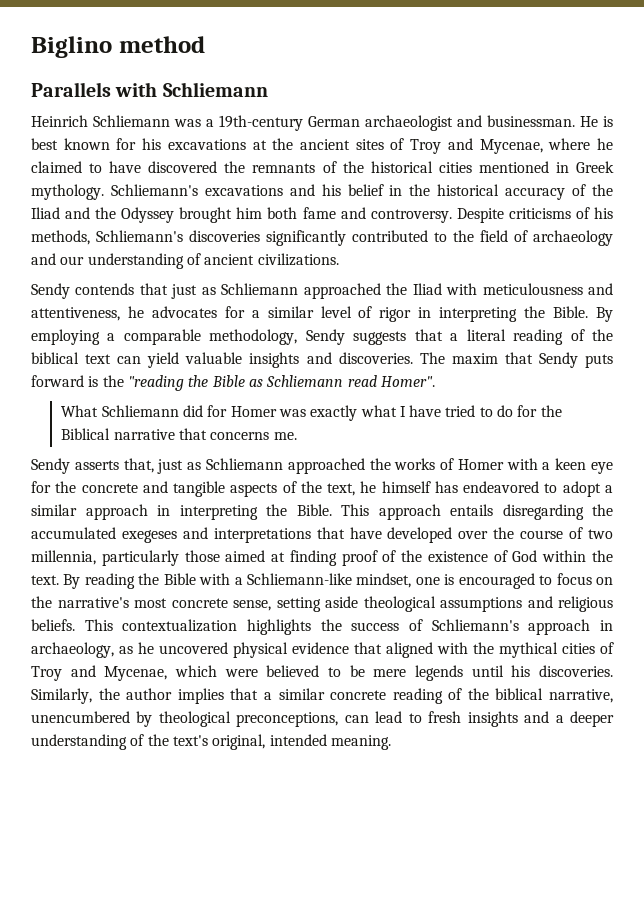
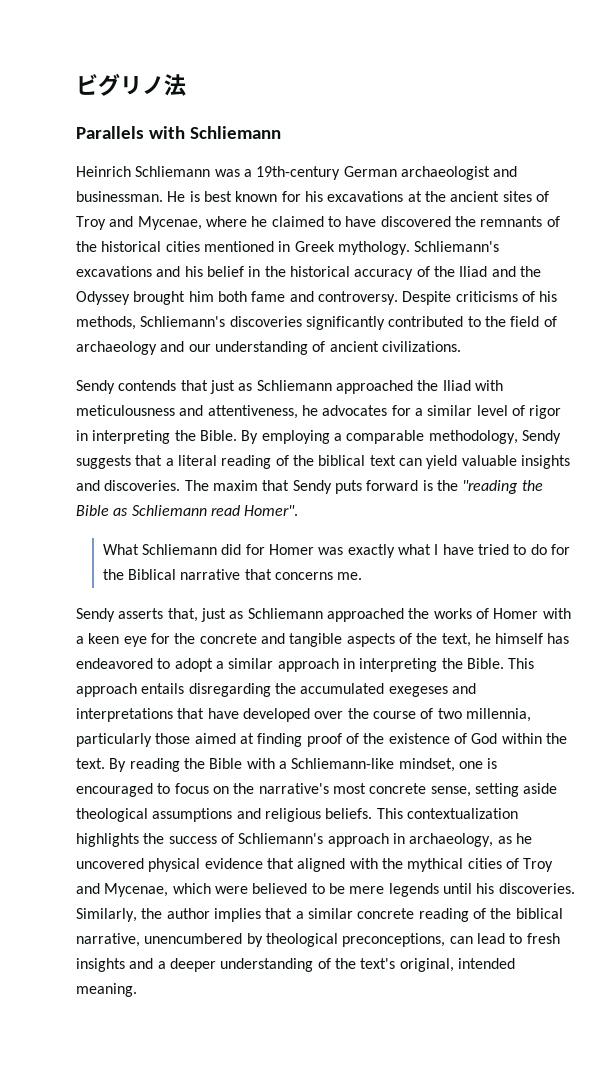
- Biglino method
+ ビグリノ法

